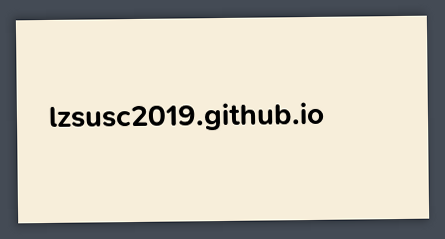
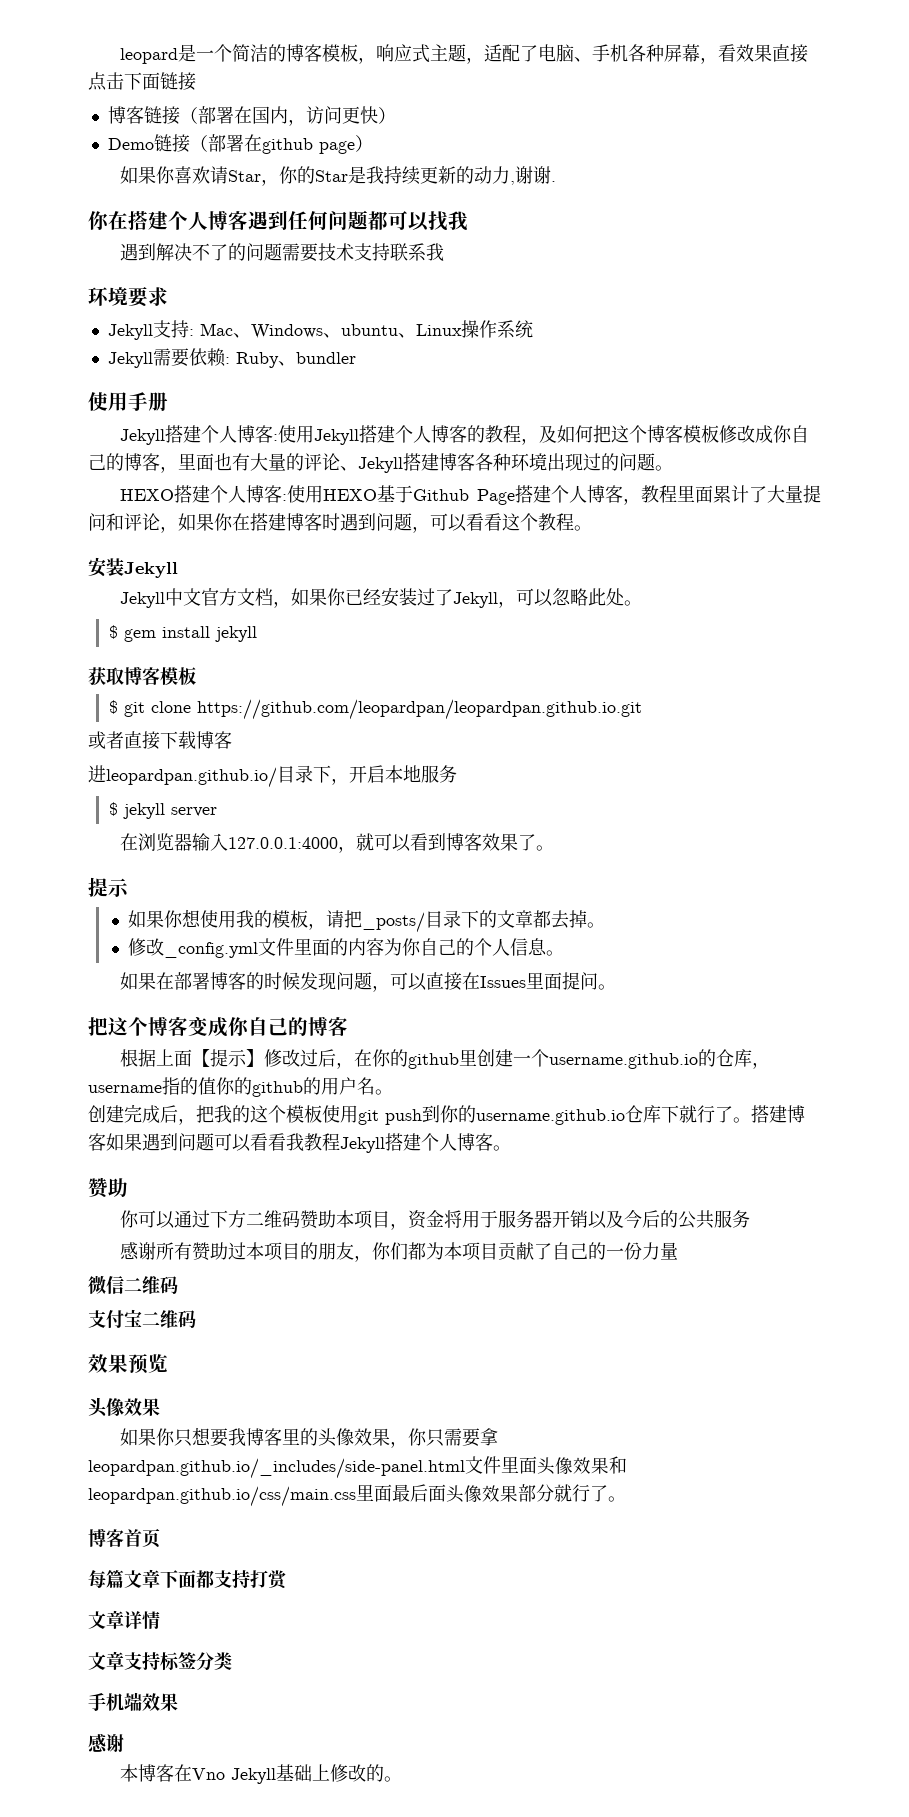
- lzsusc2019.github.io
+ leopard是一个简洁的博客模板，响应式主题，适配了电脑、手机各种屏幕，看效果直接点击下面链接
+ 博客链接（部署在国内，访问更快）
+ Demo链接（部署在github page）
+ 如果你喜欢请Star，你的Star是我持续更新的动力,谢谢.
+ 你在搭建个人博客遇到任何问题都可以找我
+ 遇到解决不了的问题需要技术支持联系我
+ 环境要求
+ Jekyll支持: Mac、Windows、ubuntu、Linux操作系统
+ Jekyll需要依赖: Ruby、bundler
+ 使用手册
+ Jekyll搭建个人博客:使用Jekyll搭建个人博客的教程，及如何把这个博客模板修改成你自己的博客，里面也有大量的评论、Jekyll搭建博客各种环境出现过的问题。
+ HEXO搭建个人博客:使用HEXO基于Github Page搭建个人博客，教程里面累计了大量提问和评论，如果你在搭建博客时遇到问题，可以看看这个教程。
+ 安装Jekyll
+ Jekyll中文官方文档，如果你已经安装过了Jekyll，可以忽略此处。
+ $ gem install jekyll
+ 获取博客模板
+ $ git clone https://github.com/leopardpan/leopardpan.github.io.git
+ 或者直接下载博客
+ 进leopardpan.github.io/目录下，开启本地服务
+ $ jekyll server
+ 在浏览器输入127.0.0.1:4000，就可以看到博客效果了。
+ 提示
+ 如果你想使用我的模板，请把_posts/目录下的文章都去掉。
+ 修改_config.yml文件里面的内容为你自己的个人信息。
+ 如果在部署博客的时候发现问题，可以直接在Issues里面提问。
+ 把这个博客变成你自己的博客
+ 根据上面【提示】修改过后，在你的github里创建一个username.github.io的仓库，username指的值你的github的用户名。
+ 创建完成后，把我的这个模板使用git push到你的username.github.io仓库下就行了。搭建博客如果遇到问题可以看看我教程Jekyll搭建个人博客。
+ 赞助
+ 你可以通过下方二维码赞助本项目，资金将用于服务器开销以及今后的公共服务
+ 感谢所有赞助过本项目的朋友，你们都为本项目贡献了自己的一份力量
+ 微信二维码
+ 支付宝二维码
+ 效果预览
+ 头像效果
+ 如果你只想要我博客里的头像效果，你只需要拿leopardpan.github.io/_includes/side-panel.html文件里面头像效果和leopardpan.github.io/css/main.css里面最后面头像效果部分就行了。
+ 博客首页
+ 每篇文章下面都支持打赏
+ 文章详情
+ 文章支持标签分类
+ 手机端效果
+ 感谢
+ 本博客在Vno Jekyll基础上修改的。

